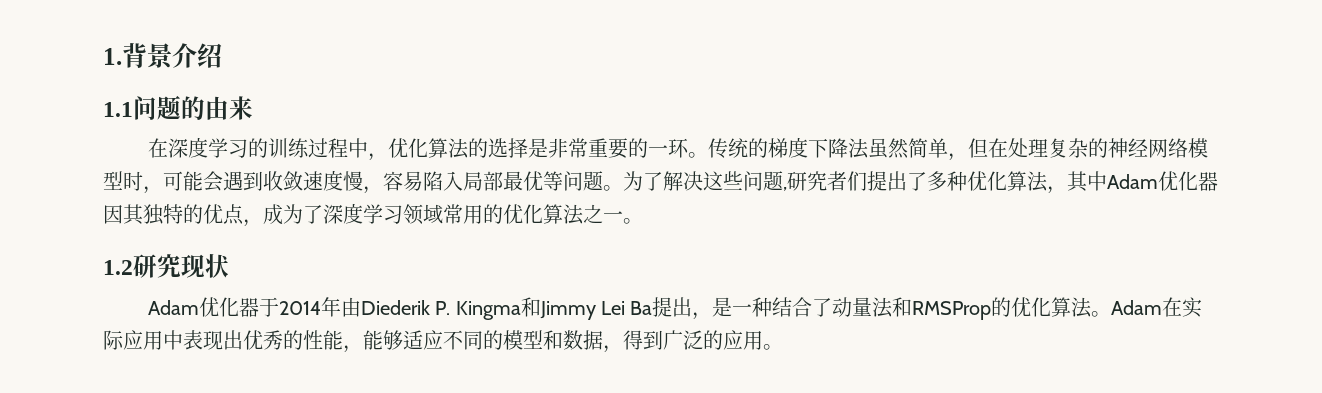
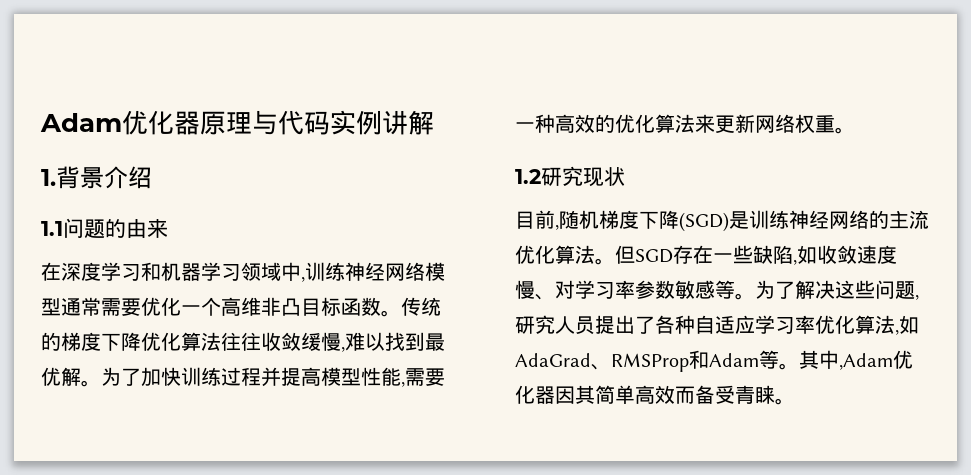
+ Adam优化器原理与代码实例讲解
- 在深度学习的训练过程中，优化算法的选择是非常重要的一环。传统的梯度下降法虽然简单，但在处理复杂的神经网络模型时，可能会遇到收敛速度慢，容易陷入局部最优等问题。
+ 在深度学习和机器学习领域中,训练神经网络模型通常需要优化一个高维非凸目标函数。传统的梯度下降优化算法往往收敛缓慢,难以找到最优解。为了加快训练过程并提高模型性能,需要一种高效的优化算法来更新网络权重。
+ 1.2研究现状
+ 目前,随机梯度下降(SGD)是训练神经网络的主流优化算法。但SGD存在一些缺陷,如收敛速度慢、对学习率参数敏感等。
- 为了解决这些问题,研究者们提出了多种优化算法，其中Adam优化器因其独特的优点，成为了深度学习领域常用的优化算法之一。
- 1.2研究现状
- Adam优化器于2014年由Diederik P. Kingma和Jimmy Lei Ba提出，是一种结合了动量法和RMSProp的优化算法。Adam在实际应用中表现出优秀的性能，能够适应不同的模型和数据，得到广泛的应用。
+ 为了解决这些问题,研究人员提出了各种自适应学习率优化算法,如AdaGrad、RMSProp和Adam等。其中,Adam优化器因其简单高效而备受青睐。

